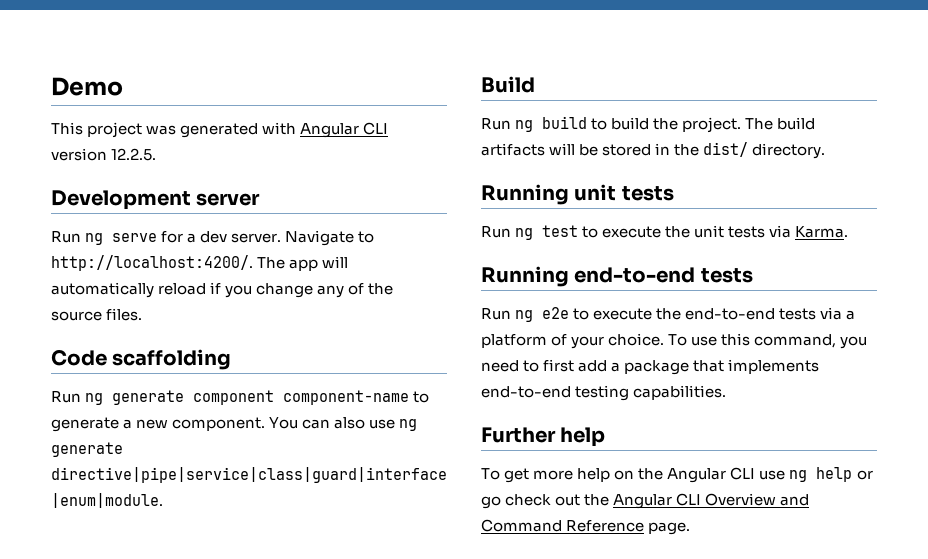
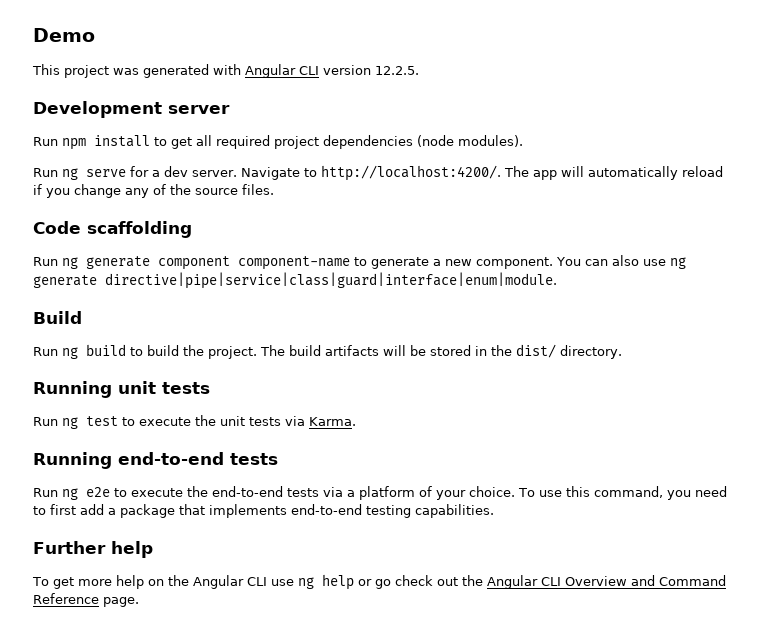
+ Run npm install to get all required project dependencies (node modules).

